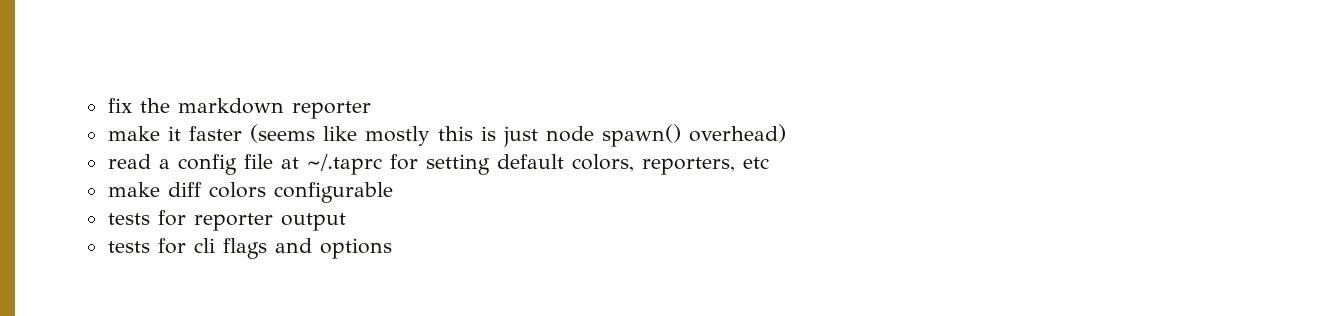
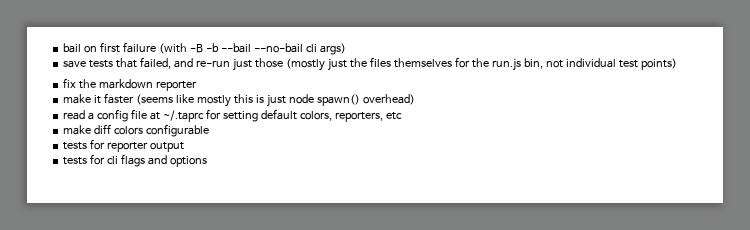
+ bail on first failure (with -B -b --bail --no-bail cli args)
+ save tests that failed, and re-run just those (mostly just the files themselves for the run.js bin, not individual test points)

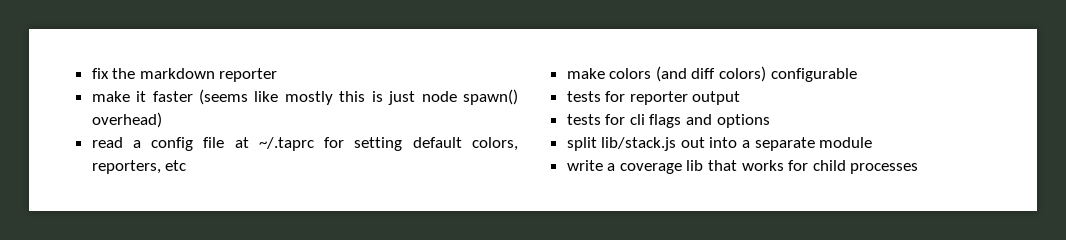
- bail on first failure (with -B -b --bail --no-bail cli args)
- save tests that failed, and re-run just those (mostly just the files themselves for the run.js bin, not individual test points)
- make diff colors configurable
+ make colors (and diff colors) configurable
+ split lib/stack.js out into a separate module
+ write a coverage lib that works for child processes

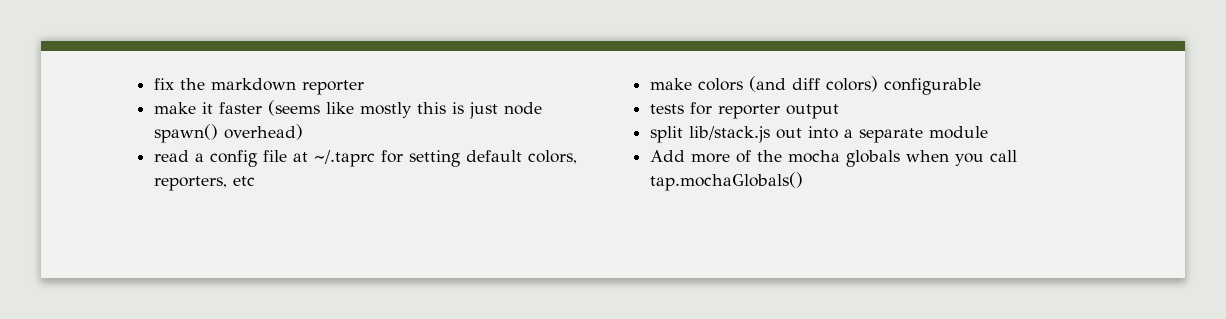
- tests for cli flags and options
- write a coverage lib that works for child processes
+ Add more of the mocha globals when you call tap.mochaGlobals()

